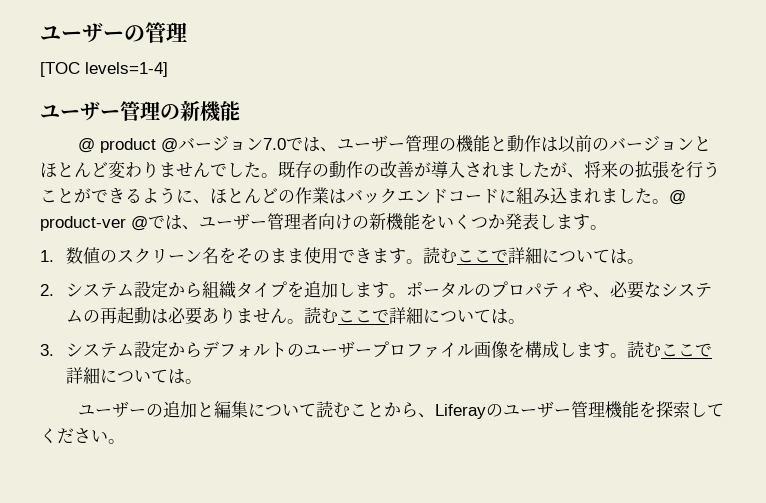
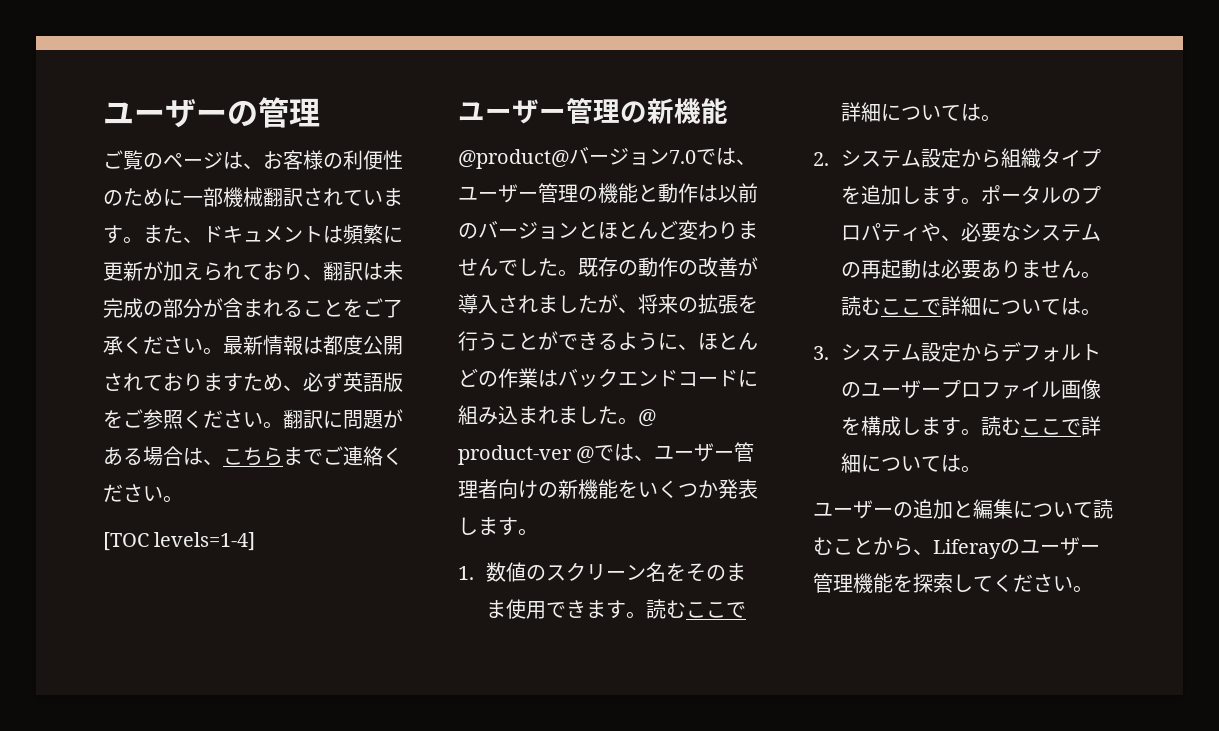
+ ご覧のページは、お客様の利便性のために一部機械翻訳されています。また、ドキュメントは頻繁に更新が加えられており、翻訳は未完成の部分が含まれることをご了承ください。最新情報は都度公開されておりますため、必ず英語版をご参照ください。翻訳に問題がある場合は、こちらまでご連絡ください。
- @ product @バージョン7.0では、ユーザー管理の機能と動作は以前のバージョンとほとんど変わりませんでした。
+ @product@バージョン7.0では、ユーザー管理の機能と動作は以前のバージョンとほとんど変わりませんでした。

